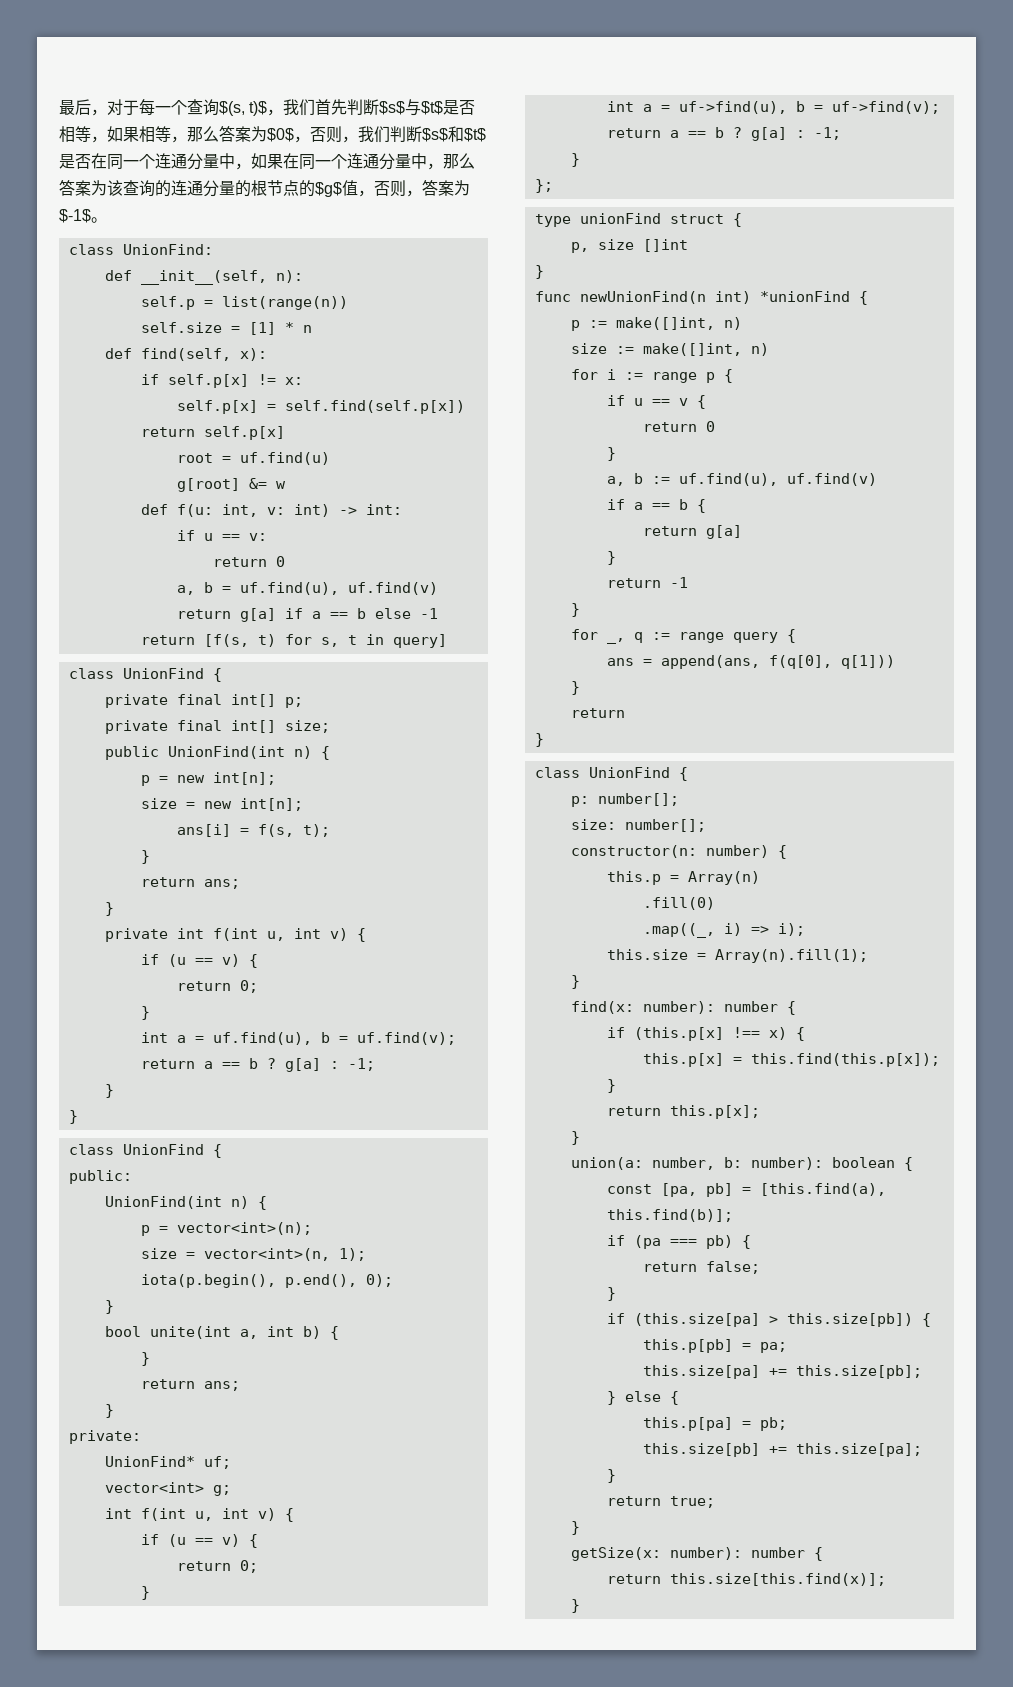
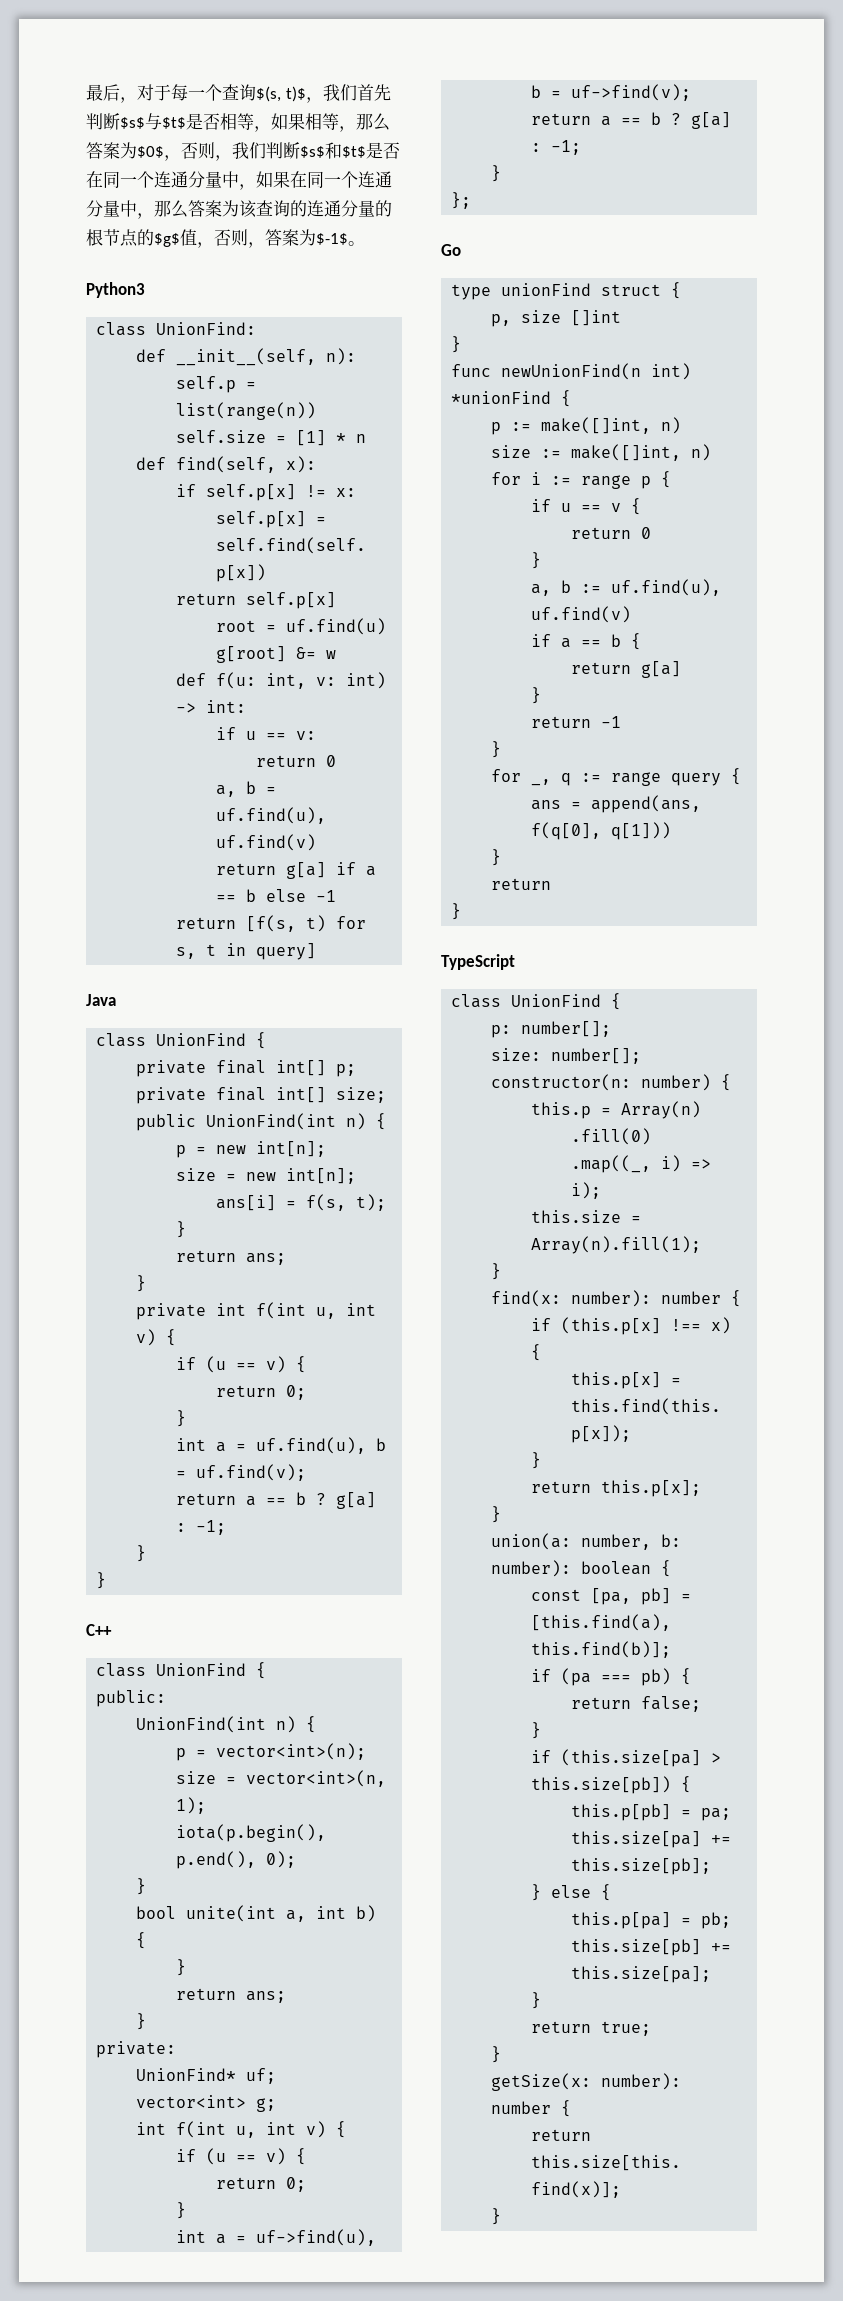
+ Python3
+ Java
+ C++
+ Go
+ TypeScript

